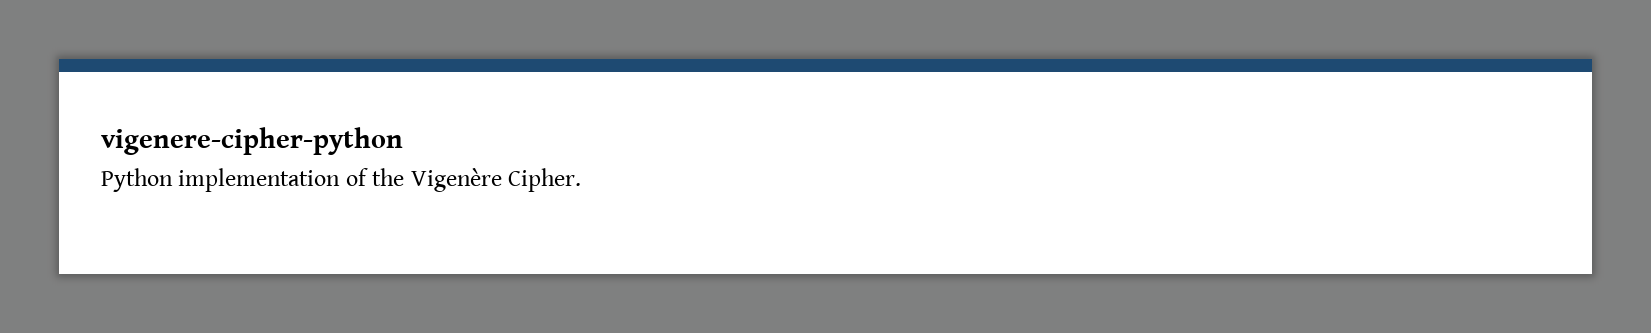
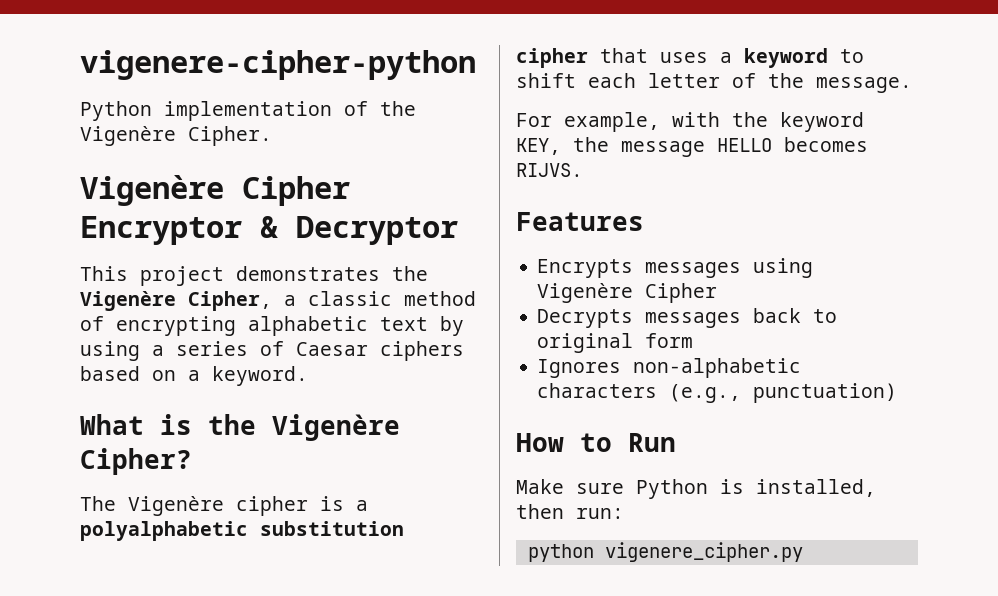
+ Vigenère Cipher Encryptor & Decryptor
+ This project demonstrates the Vigenère Cipher, a classic method of encrypting alphabetic text by using a series of Caesar ciphers based on a keyword.
+ What is the Vigenère Cipher?
+ The Vigenère cipher is a polyalphabetic substitution cipher that uses a keyword to shift each letter of the message.
+ For example, with the keyword KEY, the message HELLO becomes RIJVS.
+ Features
+ Encrypts messages using Vigenère Cipher
+ Decrypts messages back to original form
+ Ignores non-alphabetic characters (e.g., punctuation)
+ How to Run
+ Make sure Python is installed, then run:
+ python vigenere_cipher.py

